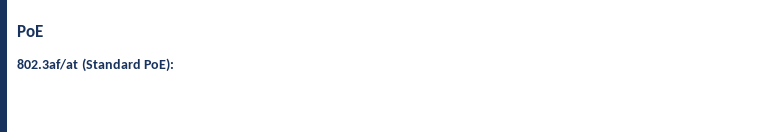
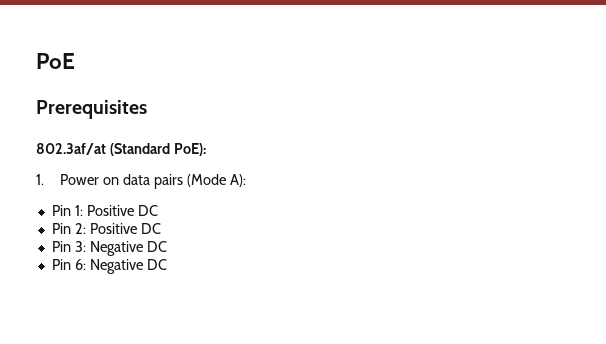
+ Prerequisites
+ 1. Power on data pairs (Mode A):
+ Pin 1: Positive DC
+ Pin 2: Positive DC
+ Pin 3: Negative DC
+ Pin 6: Negative DC

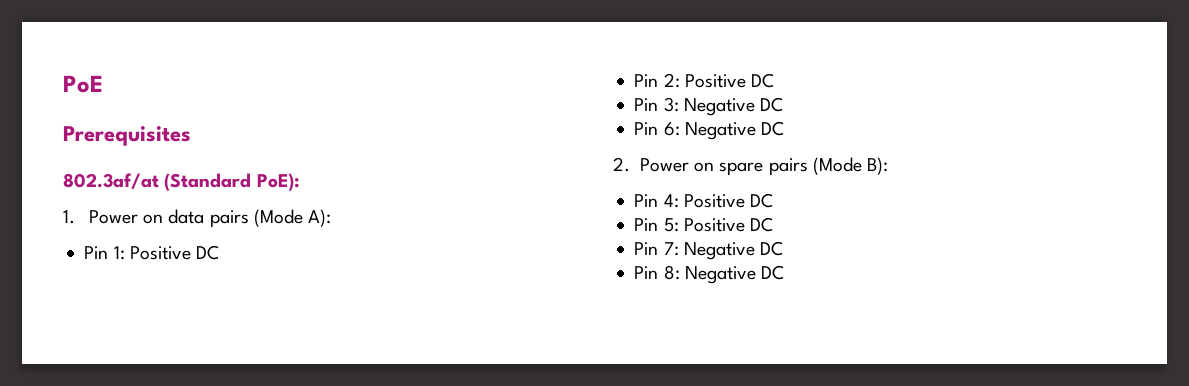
+ 2. Power on spare pairs (Mode B):
+ Pin 4: Positive DC
+ Pin 5: Positive DC
+ Pin 7: Negative DC
+ Pin 8: Negative DC

